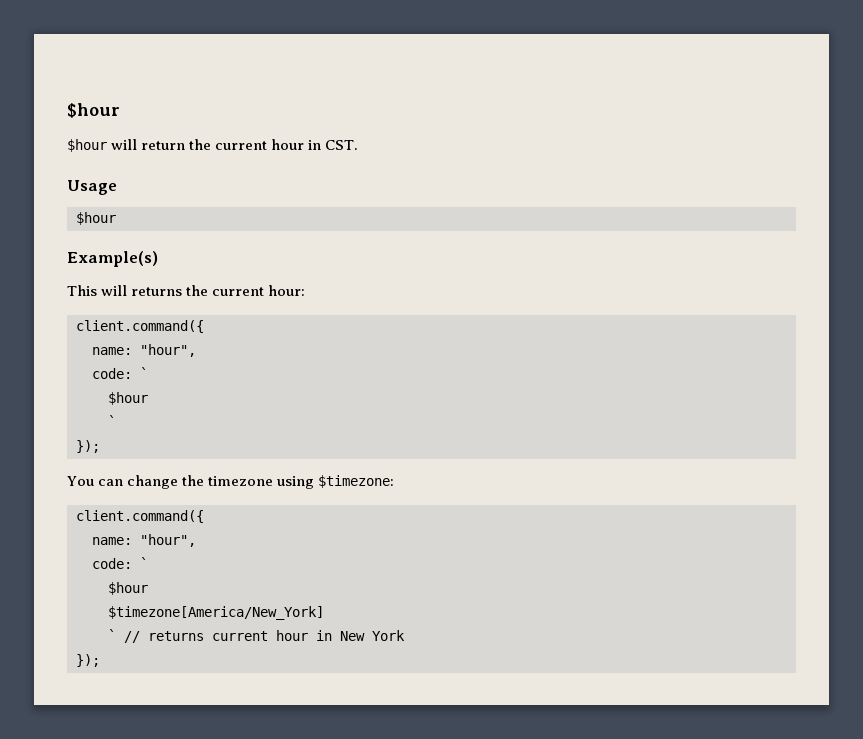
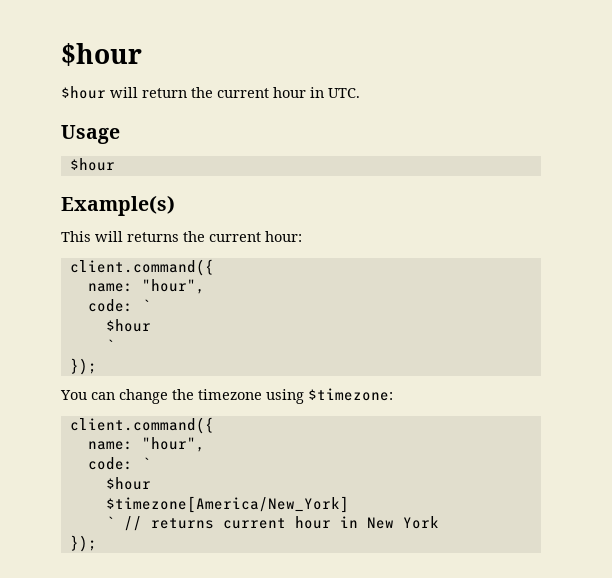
- $hour will return the current hour in CST.
+ $hour will return the current hour in UTC.

